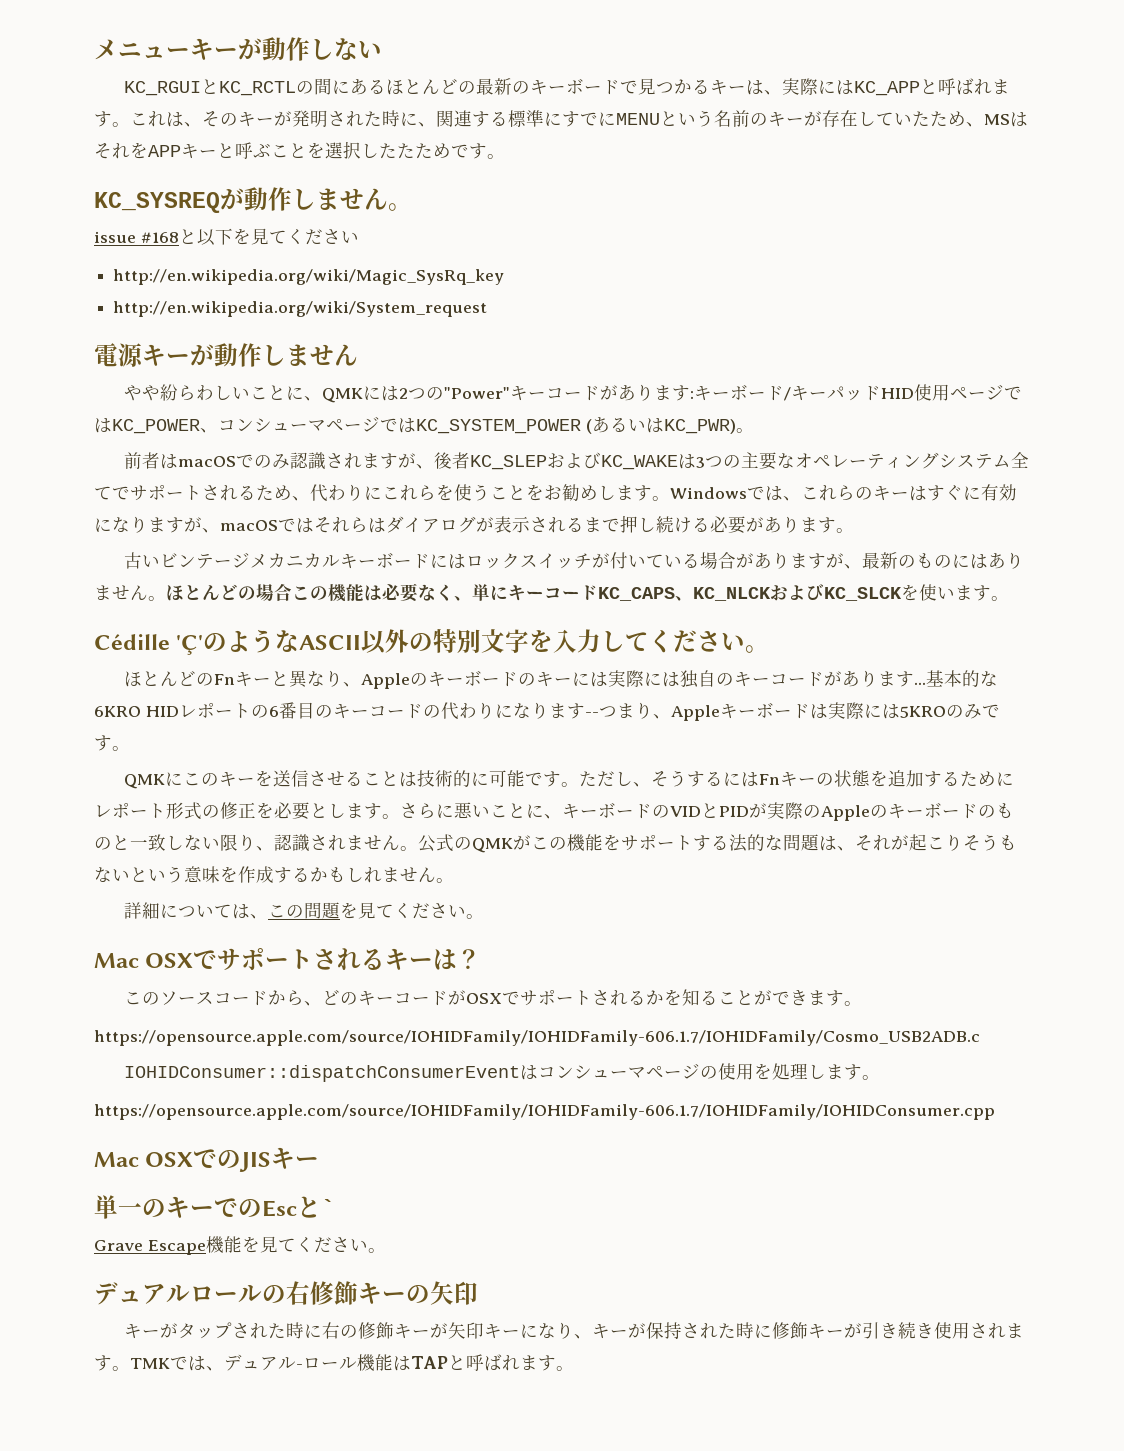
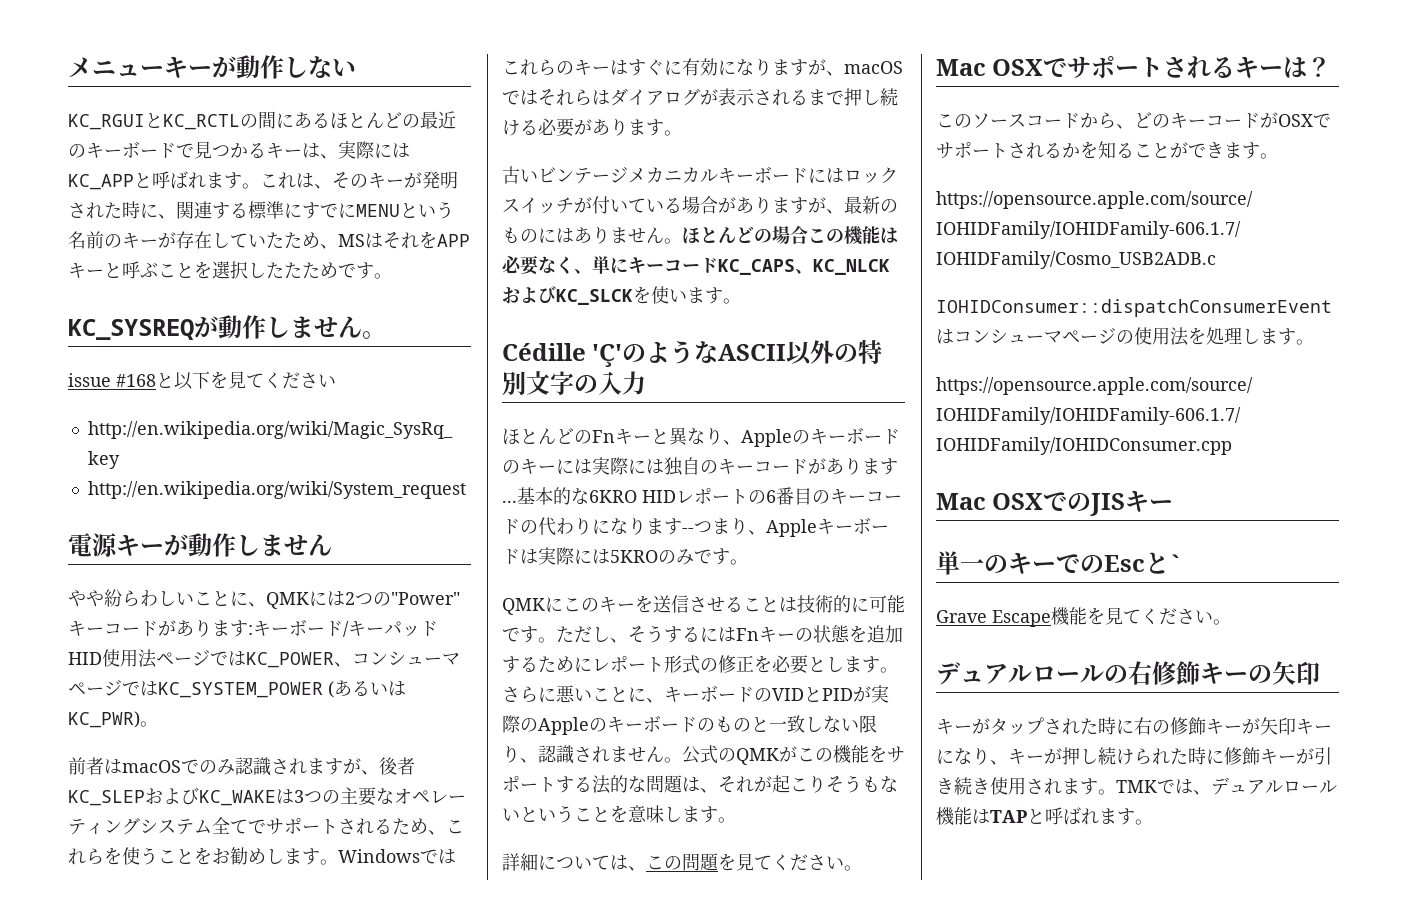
- KC_RGUIとKC_RCTLの間にあるほとんどの最新のキーボードで見つかるキーは、実際にはKC_APPと呼ばれます。
+ KC_RGUIとKC_RCTLの間にあるほとんどの最近のキーボードで見つかるキーは、実際にはKC_APPと呼ばれます。
- やや紛らわしいことに、QMKには2つの"Power"キーコードがあります:キーボード/キーパッドHID使用ページではKC_POWER、コンシューマページではKC_SYSTEM_POWER (あるいはKC_PWR)。
+ やや紛らわしいことに、QMKには2つの"Power"キーコードがあります:キーボード/キーパッドHID使用法ページではKC_POWER、コンシューマページではKC_SYSTEM_POWER (あるいはKC_PWR)。
- 前者はmacOSでのみ認識されますが、後者KC_SLEPおよびKC_WAKEは3つの主要なオペレーティングシステム全てでサポートされるため、代わりにこれらを使うことをお勧めします。
+ 前者はmacOSでのみ認識されますが、後者KC_SLEPおよびKC_WAKEは3つの主要なオペレーティングシステム全てでサポートされるため、これらを使うことをお勧めします。
- Windowsでは、これらのキーはすぐに有効になりますが、macOSではそれらはダイアログが表示されるまで押し続ける必要があります。
+ Windowsではこれらのキーはすぐに有効になりますが、macOSではそれらはダイアログが表示されるまで押し続ける必要があります。
- Cédille 'Ç'のようなASCII以外の特別文字を入力してください。
+ Cédille 'Ç'のようなASCII以外の特別文字の入力
- 公式のQMKがこの機能をサポートする法的な問題は、それが起こりそうもないという意味を作成するかもしれません。
+ 公式のQMKがこの機能をサポートする法的な問題は、それが起こりそうもないということを意味します。
- IOHIDConsumer::dispatchConsumerEventはコンシューマページの使用を処理します。
+ IOHIDConsumer::dispatchConsumerEventはコンシューマページの使用法を処理します。
- キーがタップされた時に右の修飾キーが矢印キーになり、キーが保持された時に修飾キーが引き続き使用されます。
+ キーがタップされた時に右の修飾キーが矢印キーになり、キーが押し続けられた時に修飾キーが引き続き使用されます。
- TMKでは、デュアル-ロール機能はTAPと呼ばれます。
+ TMKでは、デュアルロール機能はTAPと呼ばれます。

